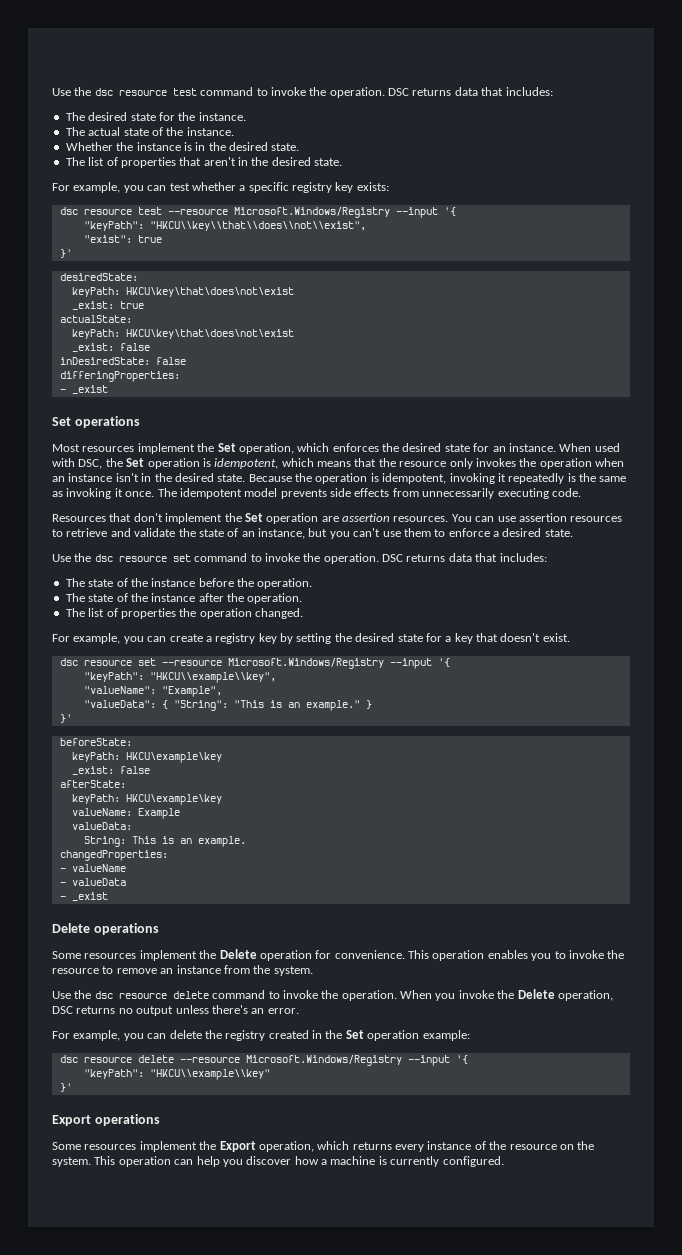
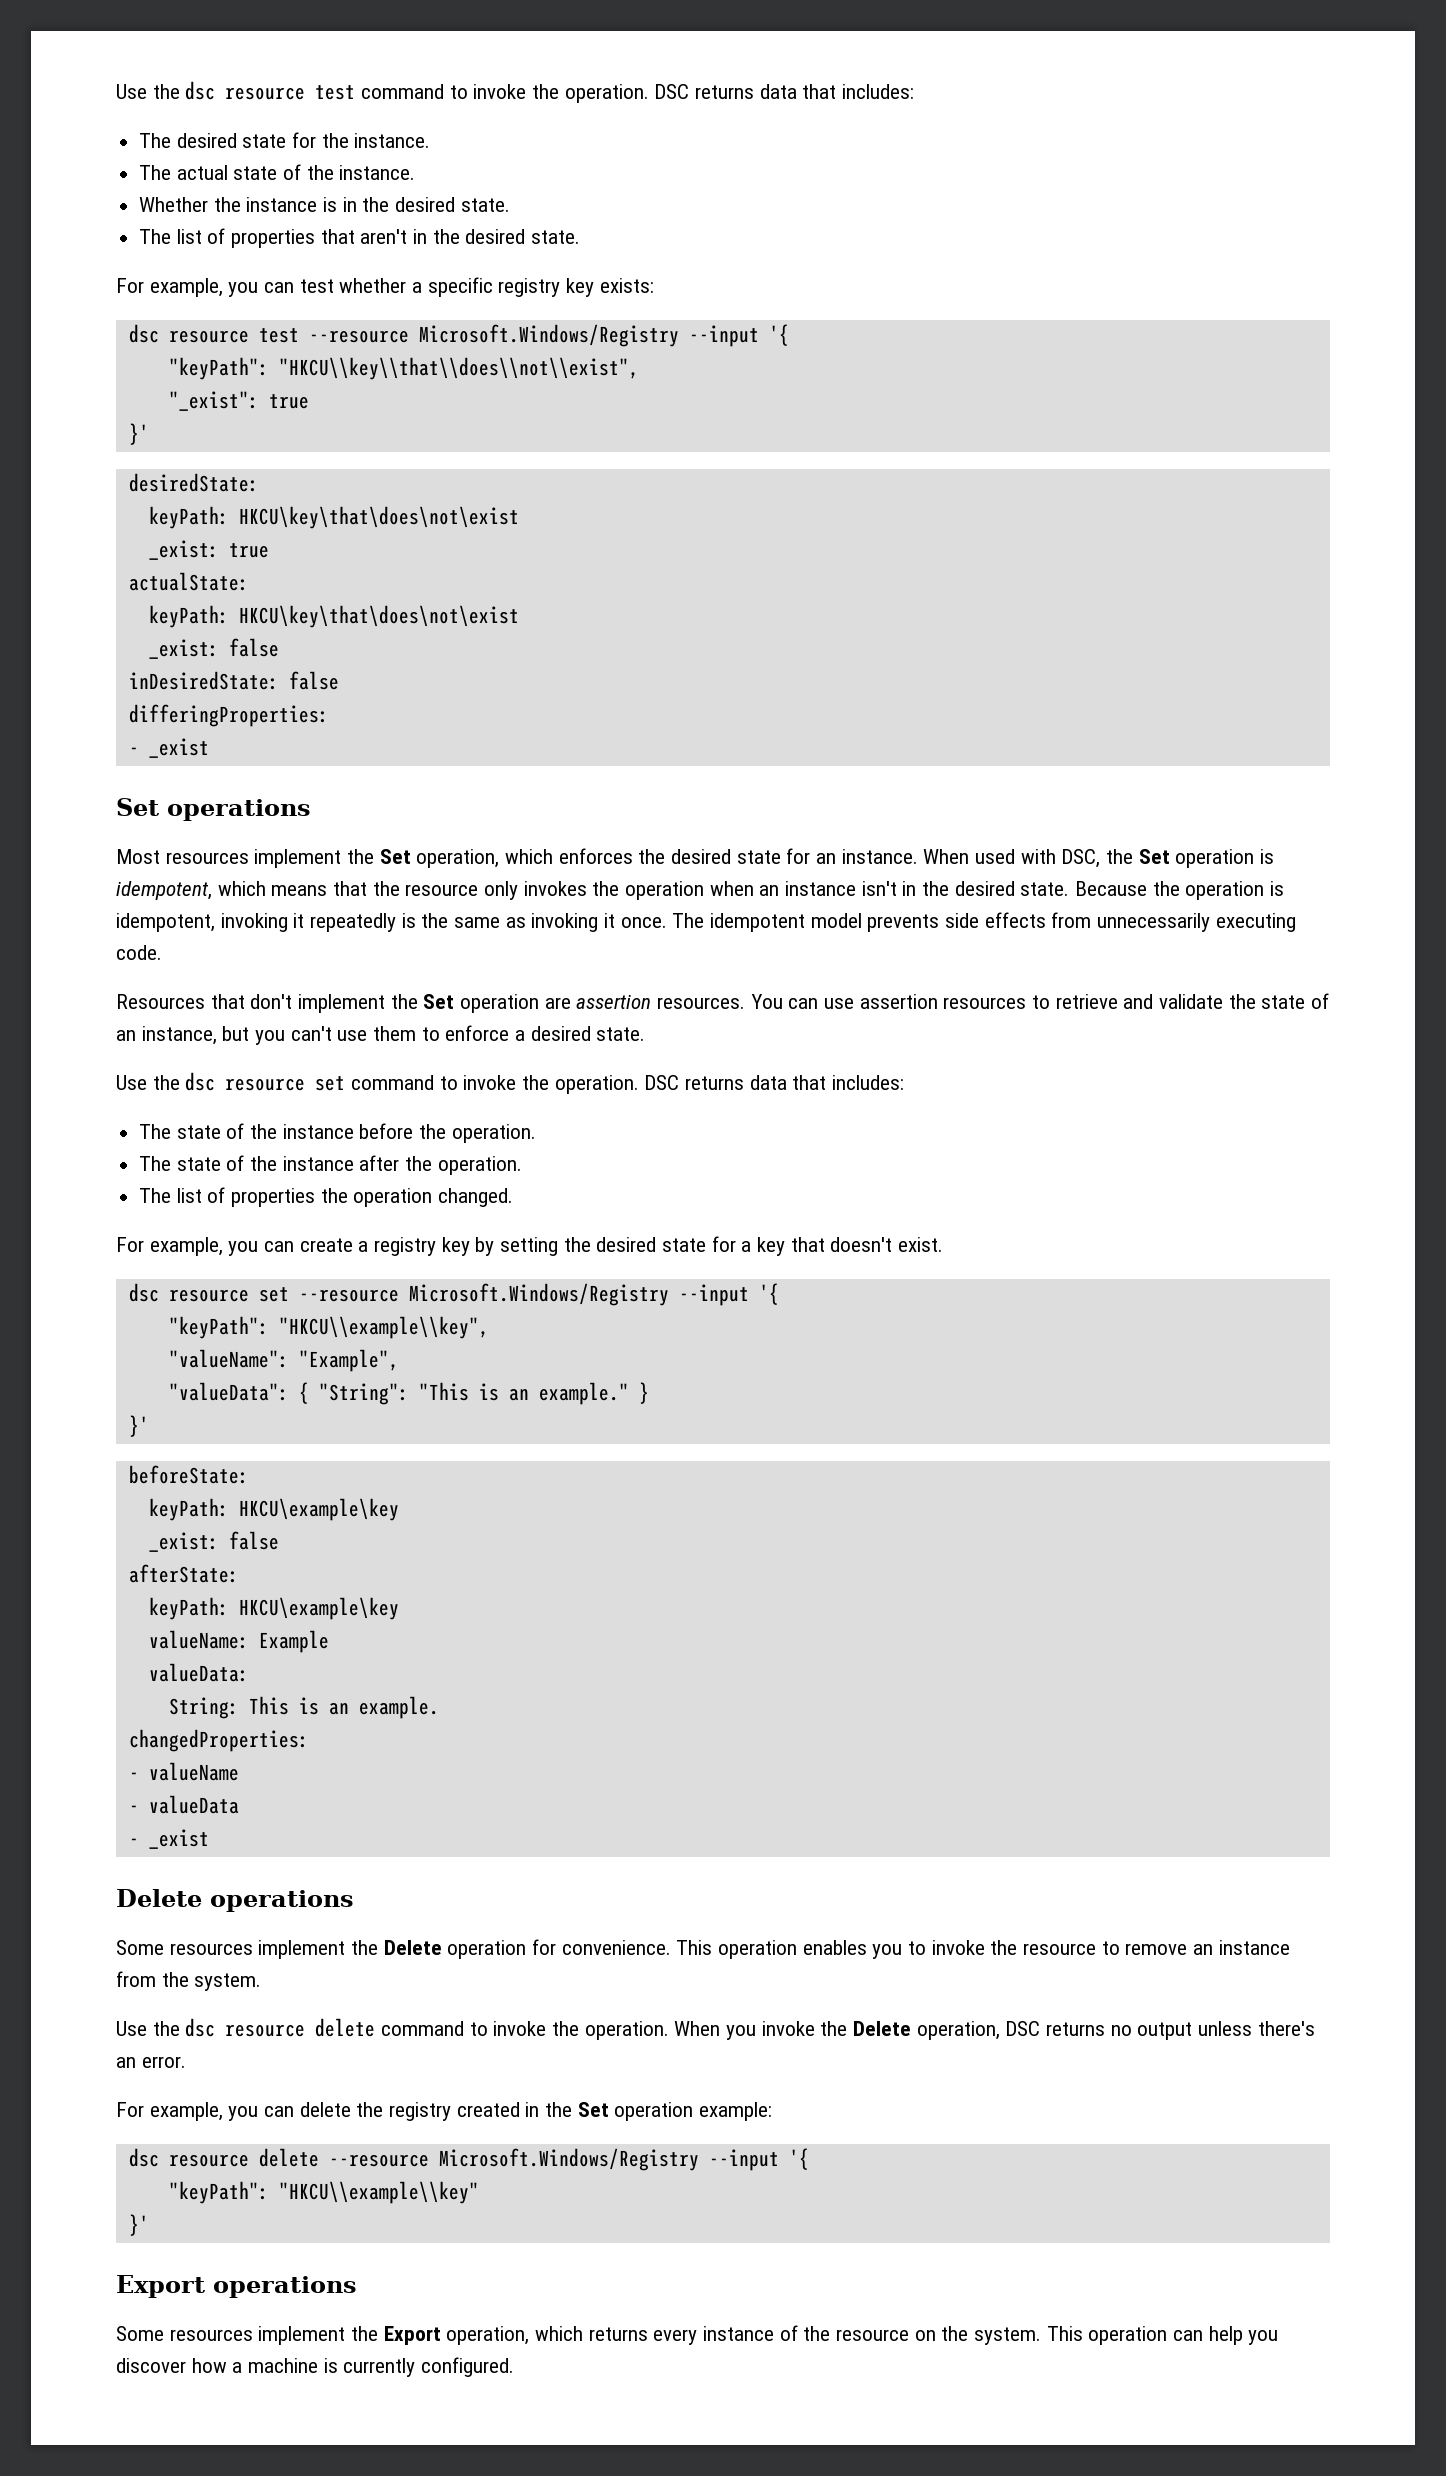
- "exist": true
+ "_exist": true

